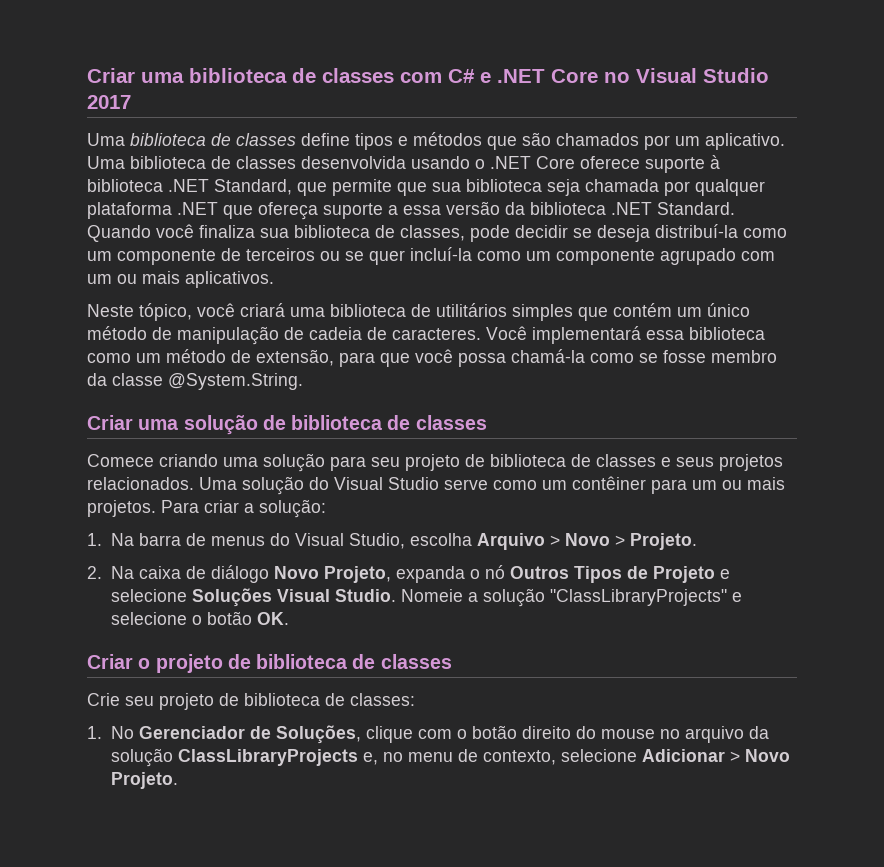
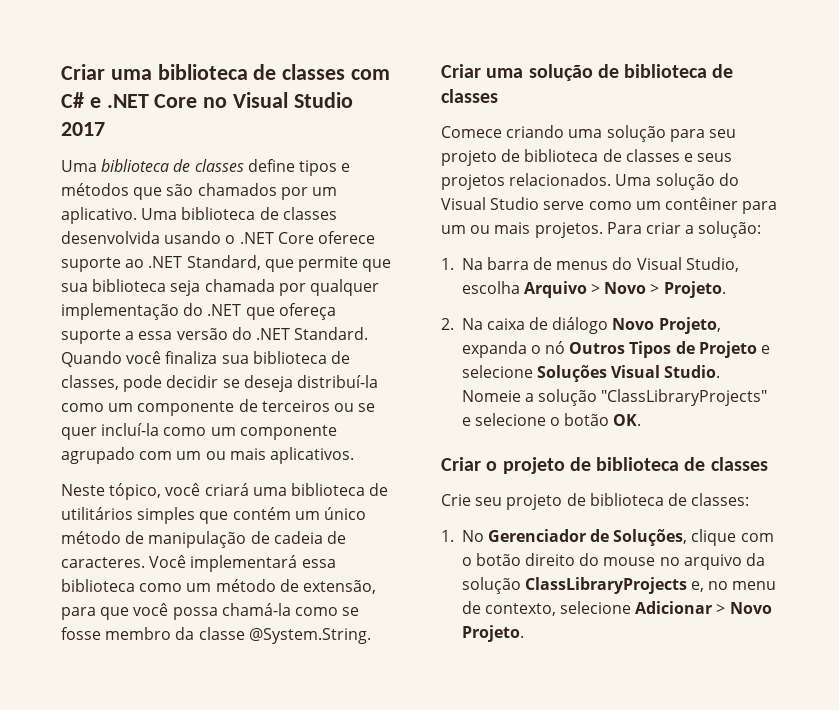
- Uma biblioteca de classes desenvolvida usando o .NET Core oferece suporte à biblioteca .NET Standard, que permite que sua biblioteca seja chamada por qualquer plataforma .NET que ofereça suporte a essa versão da biblioteca .NET Standard.
+ Uma biblioteca de classes desenvolvida usando o .NET Core oferece suporte ao .NET Standard, que permite que sua biblioteca seja chamada por qualquer implementação do .NET que ofereça suporte a essa versão do .NET Standard.

